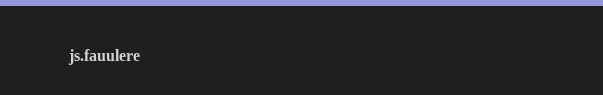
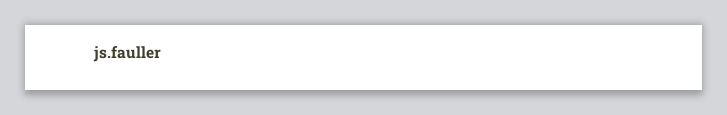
- js.fauulere
+ js.fauller

